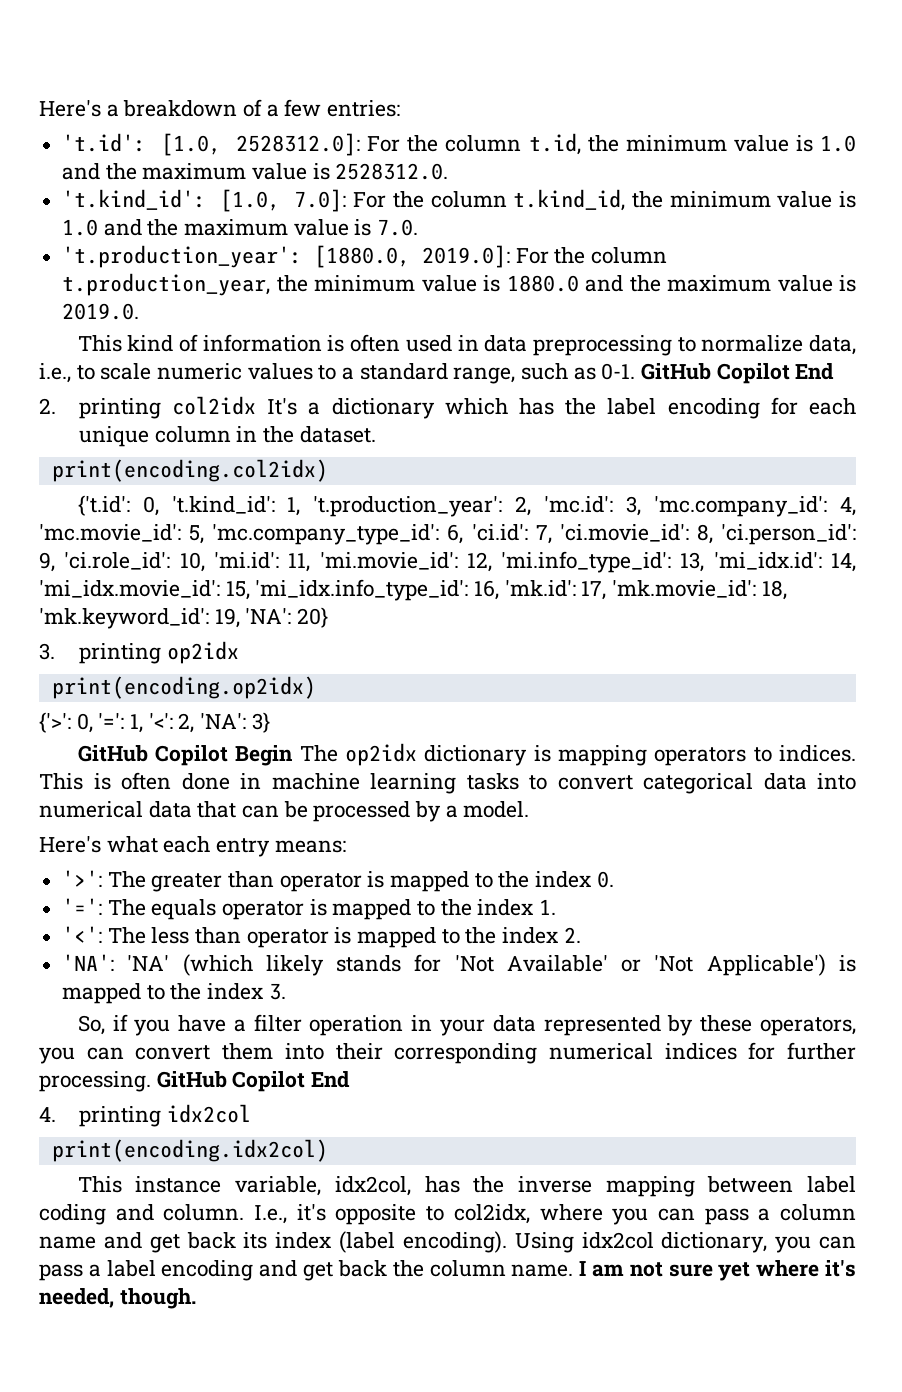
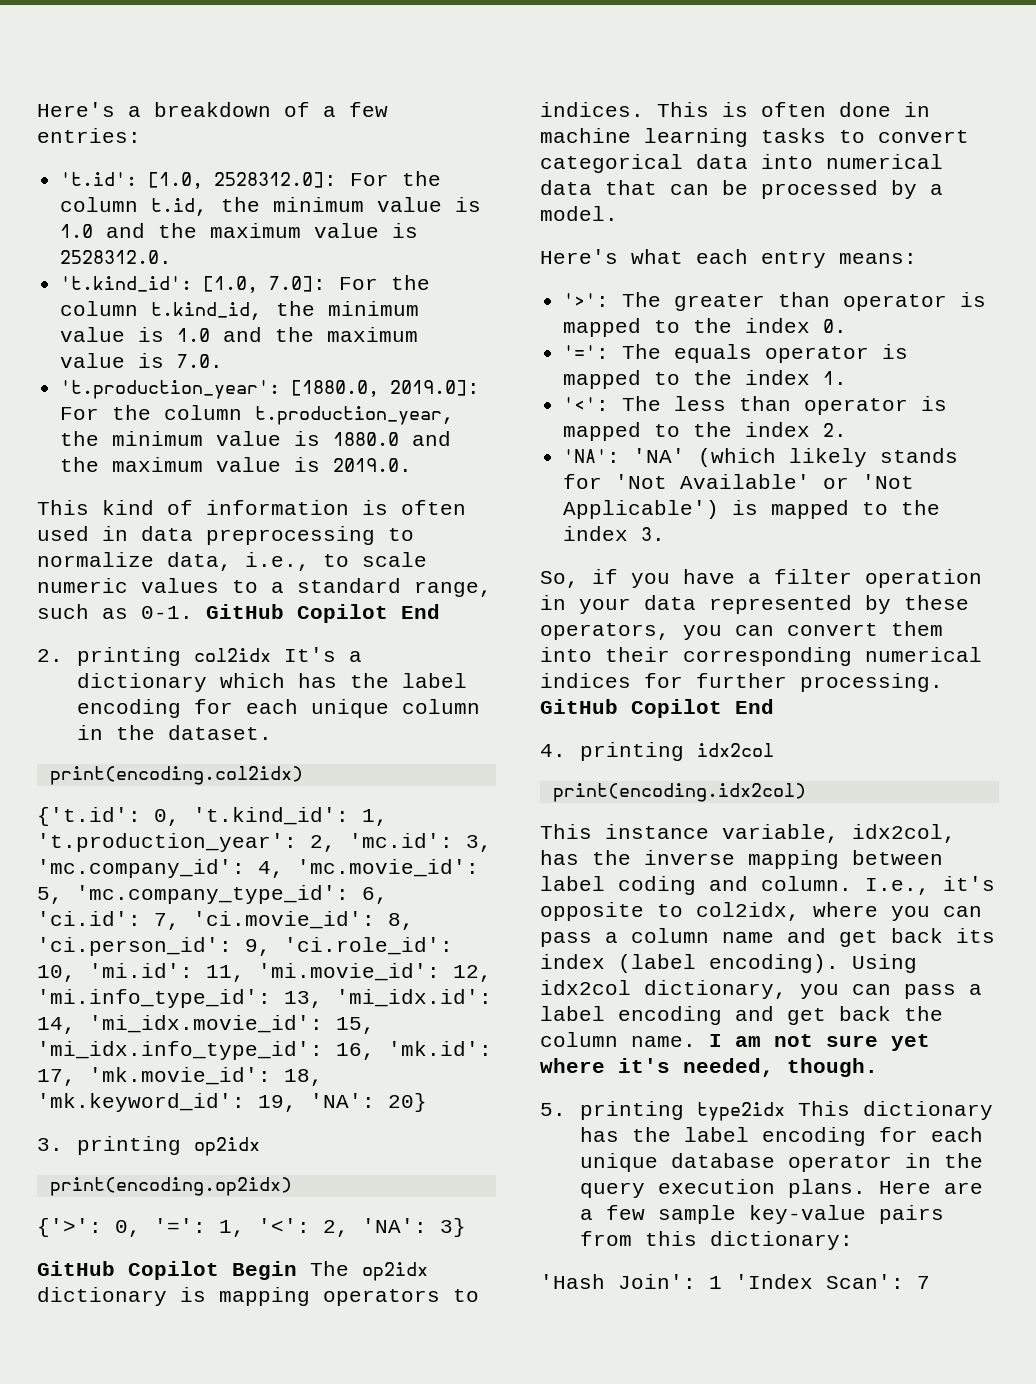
+ 5. printing type2idx This dictionary has the label encoding for each unique database operator in the query execution plans. Here are a few sample key-value pairs from this dictionary:
+ 'Hash Join': 1 'Index Scan': 7

